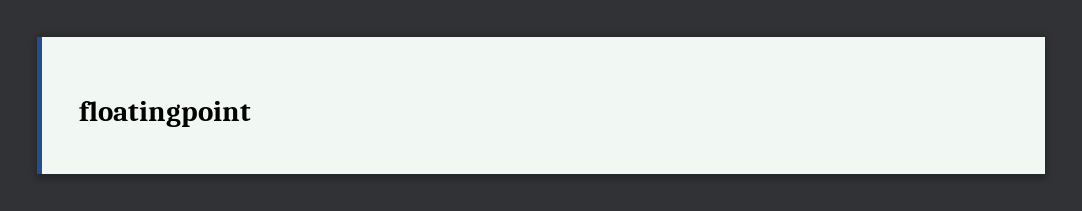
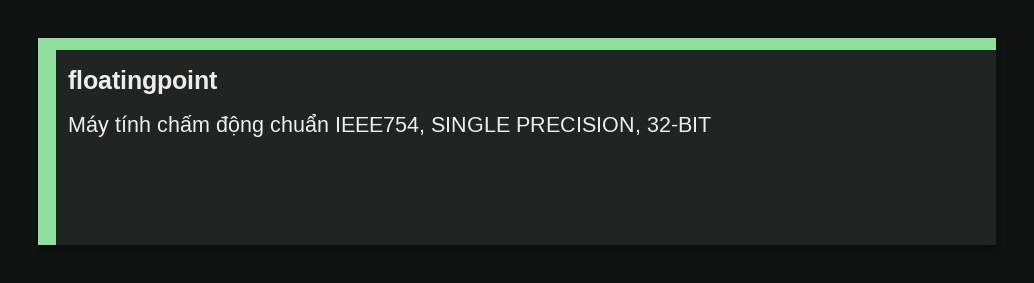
+ Máy tính chấm động chuẩn IEEE754, SINGLE PRECISION, 32-BIT

